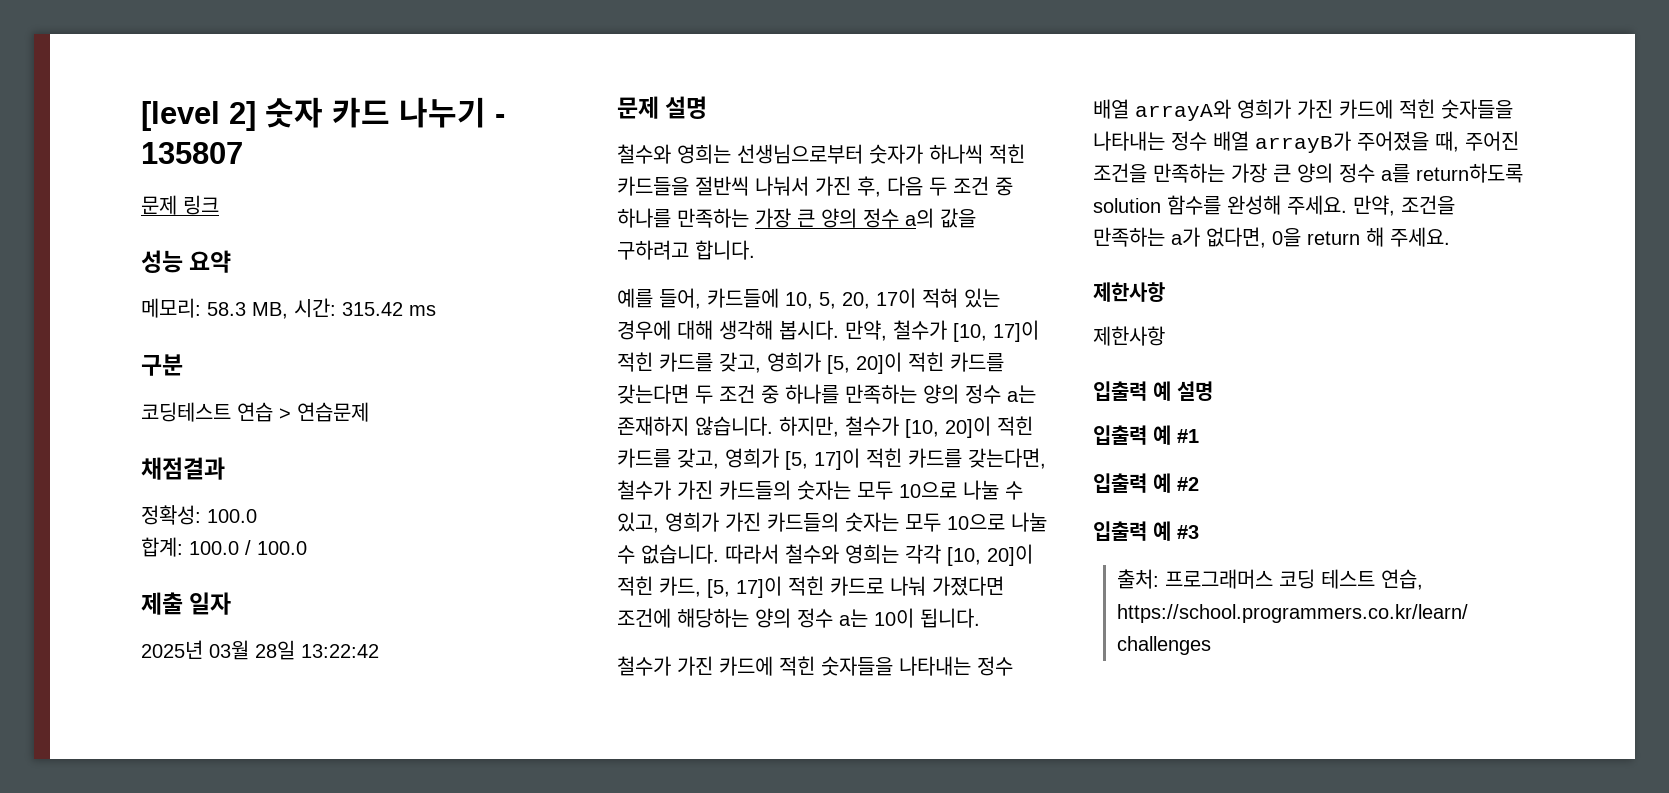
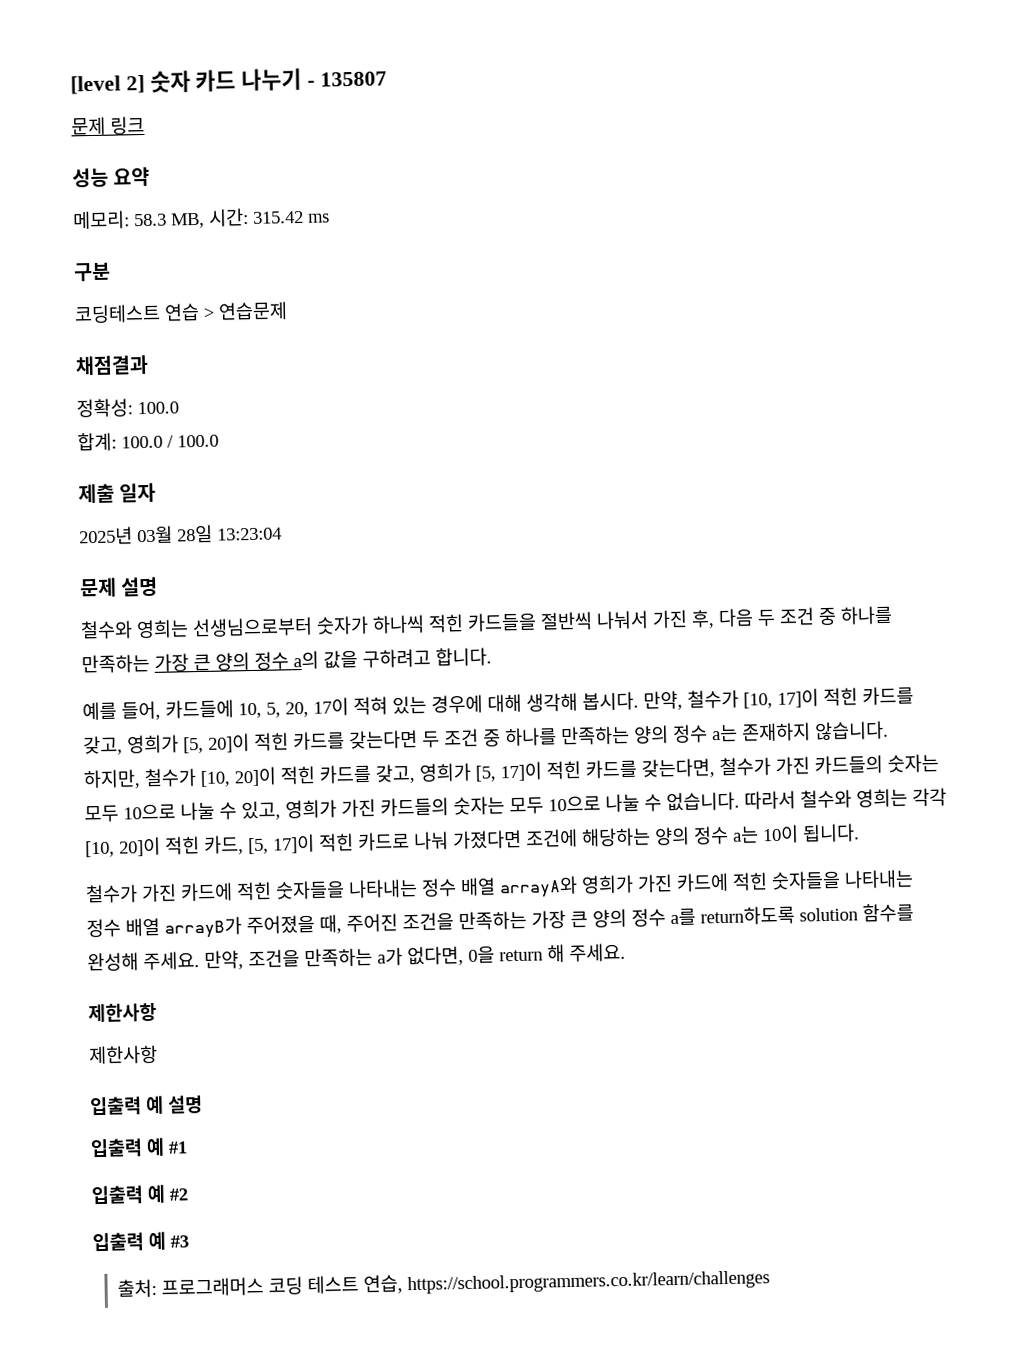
- 2025년 03월 28일 13:22:42
+ 2025년 03월 28일 13:23:04

